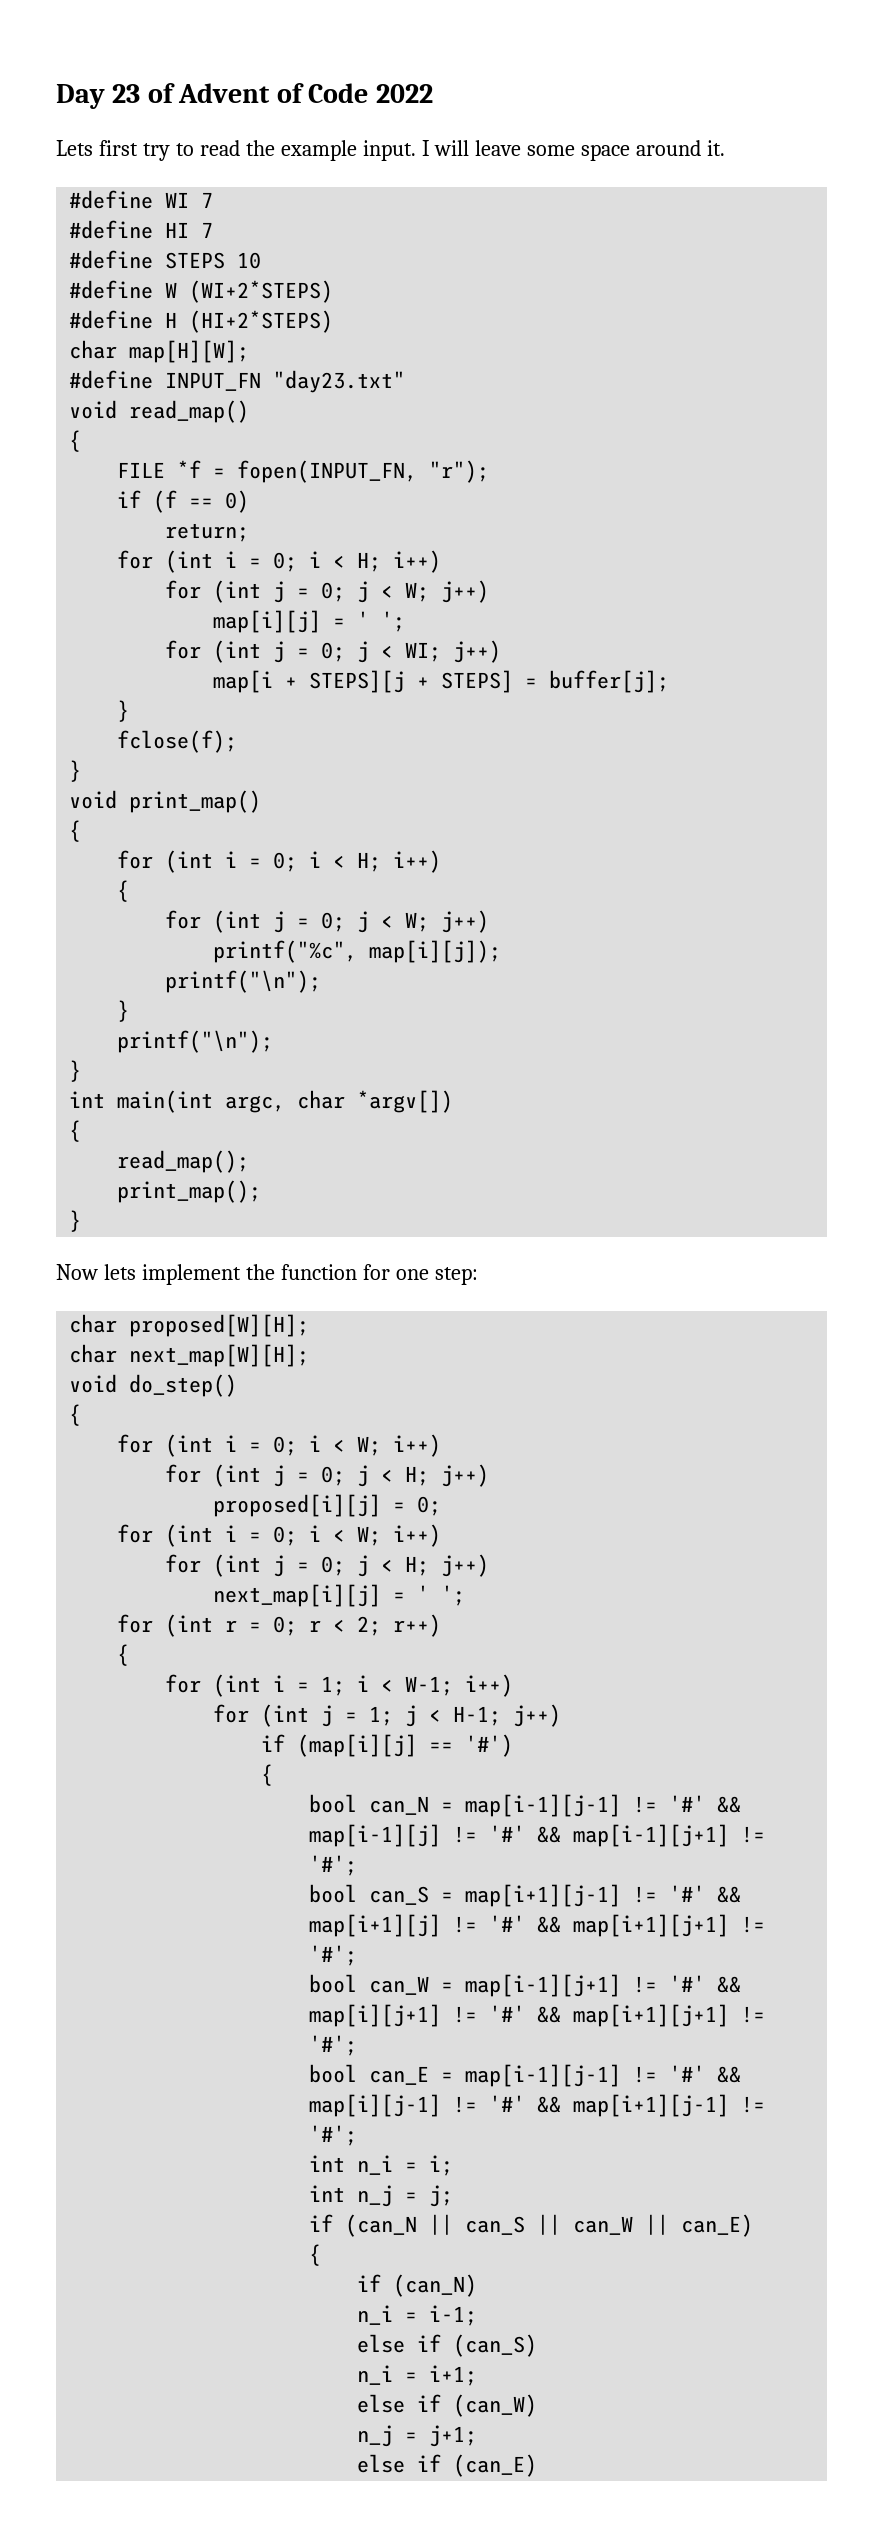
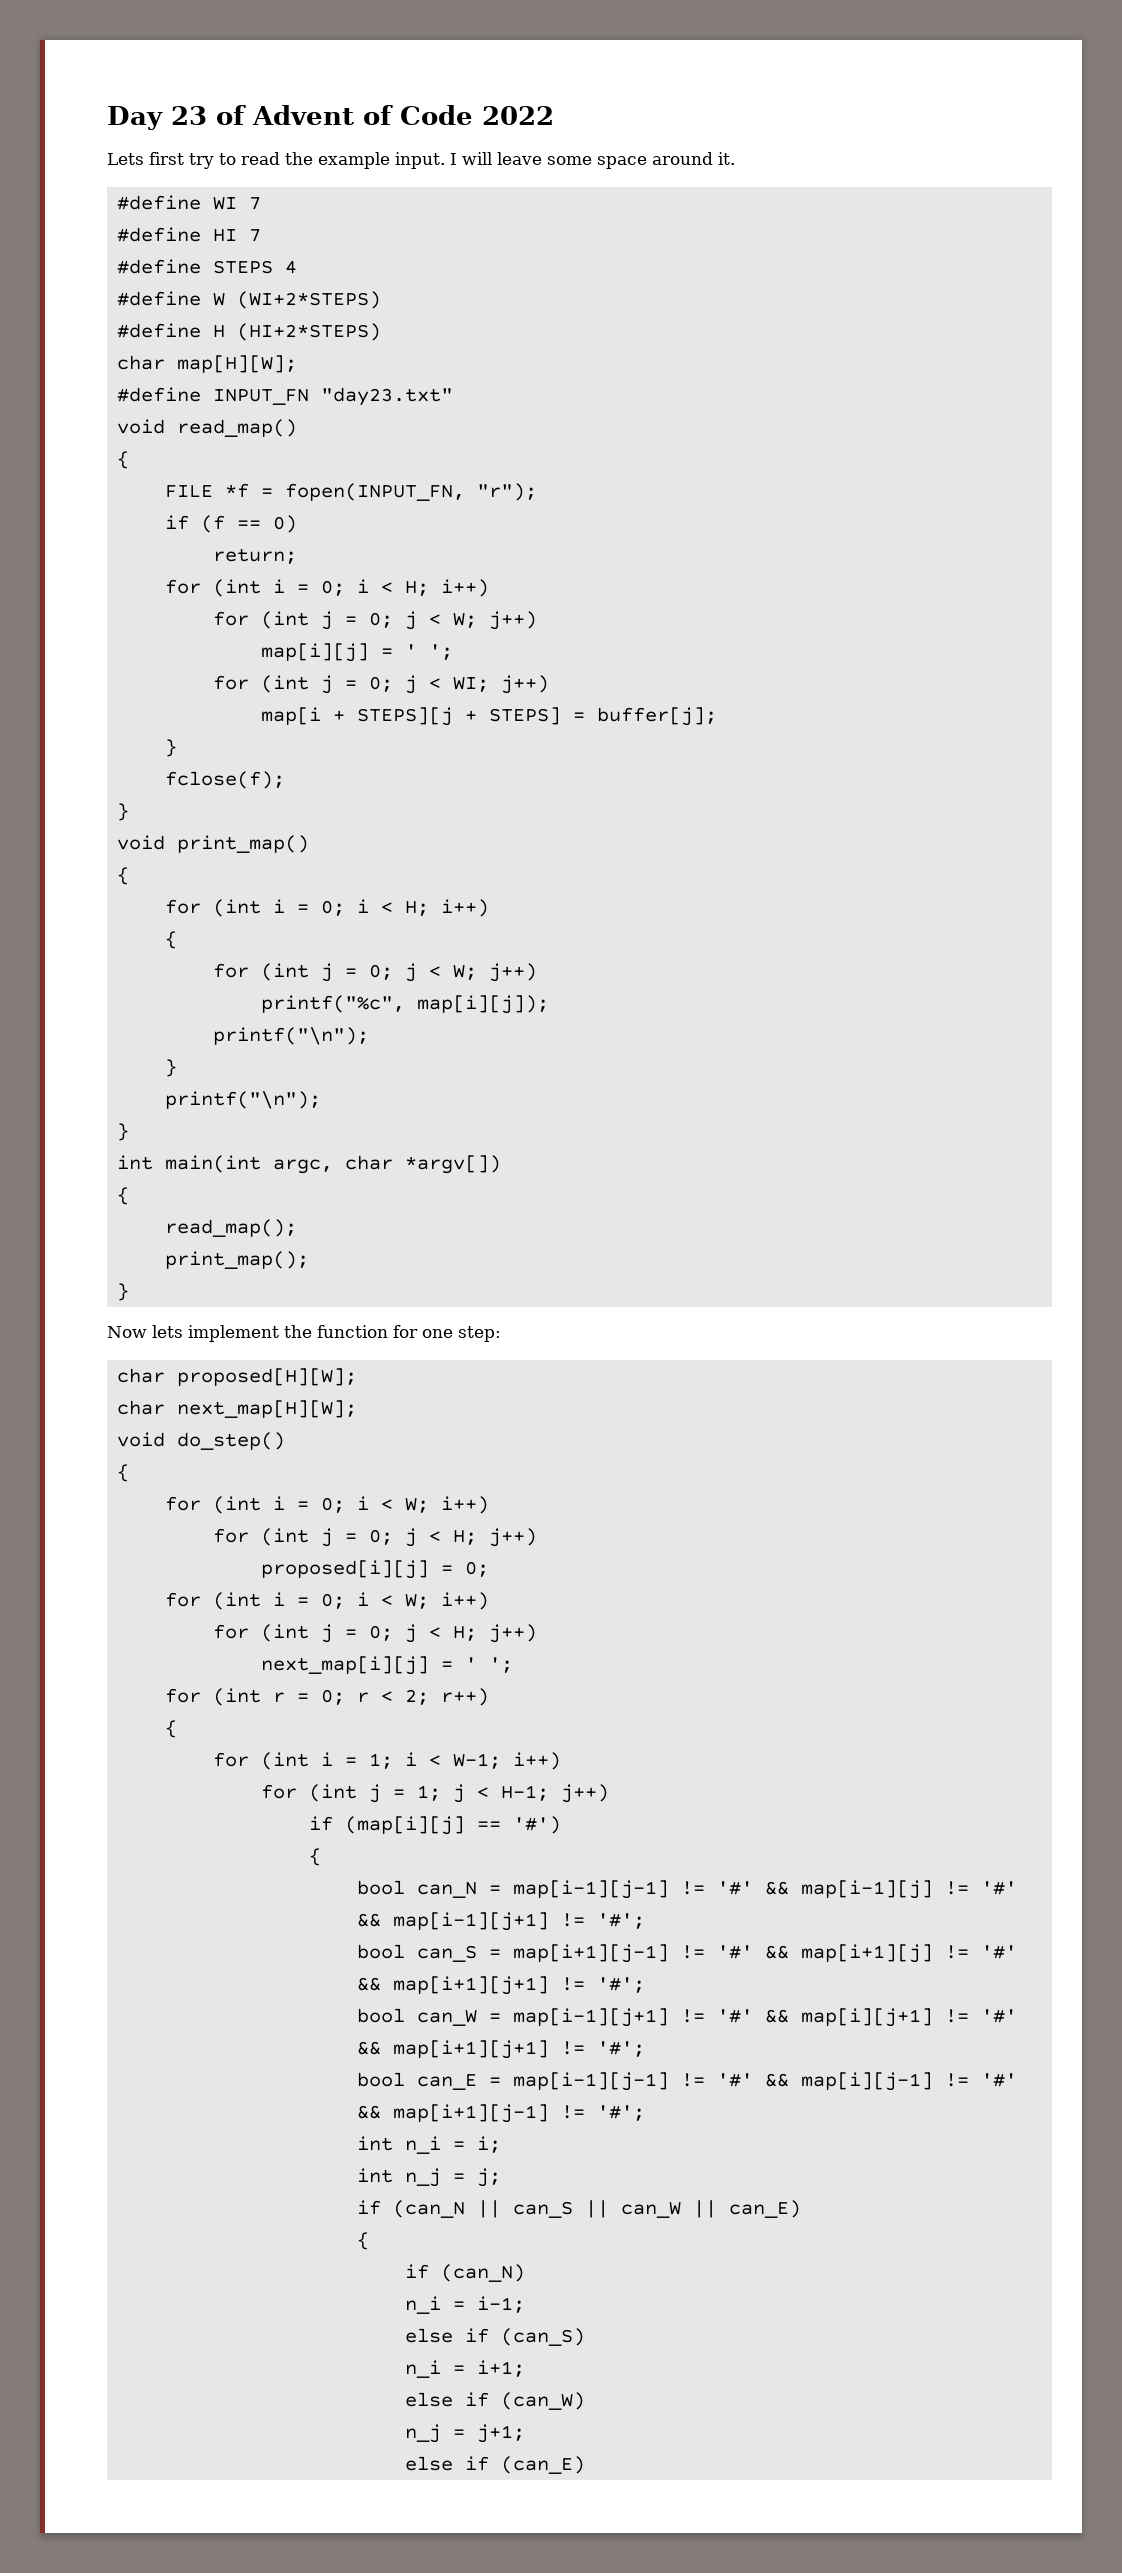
- #define STEPS 10
+ #define STEPS 4
- char proposed[W][H];
- char next_map[W][H];
+ char proposed[H][W];
+ char next_map[H][W];

